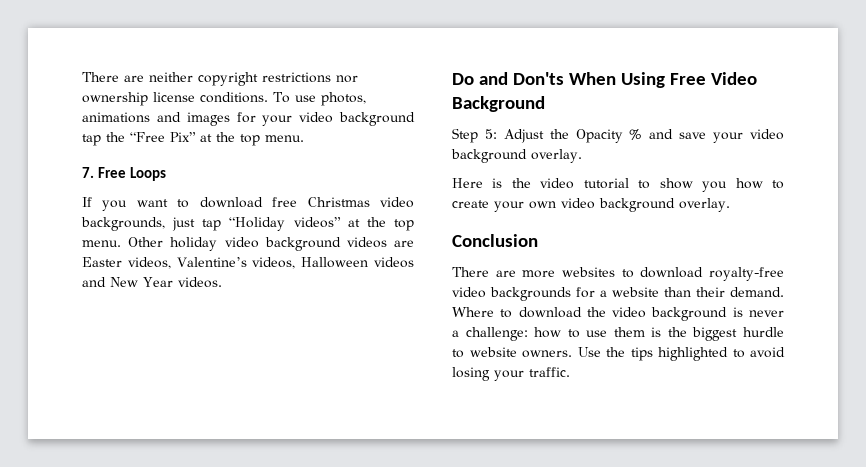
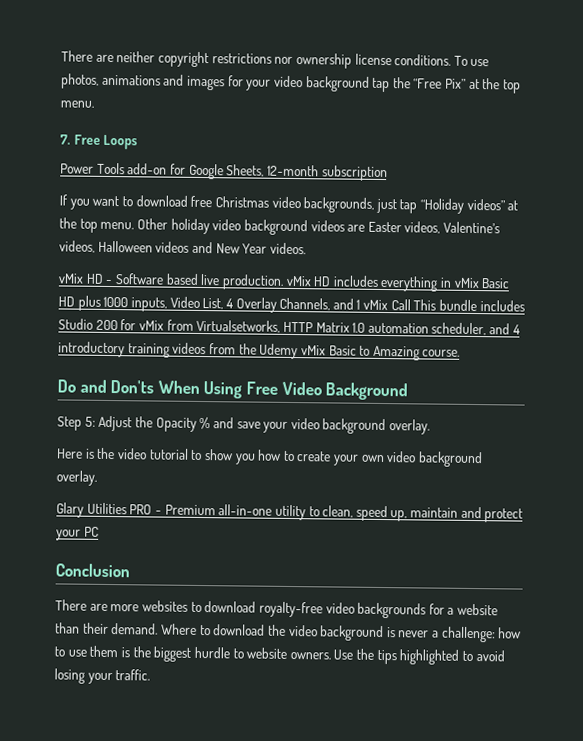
+ Power Tools add-on for Google Sheets, 12-month subscription
+ vMix HD - Software based live production. vMix HD includes everything in vMix Basic HD plus 1000 inputs, Video List, 4 Overlay Channels, and 1 vMix Call This bundle includes Studio 200 for vMix from Virtualsetworks, HTTP Matrix 1.0 automation scheduler, and 4 introductory training videos from the Udemy vMix Basic to Amazing course.
+ Glary Utilities PRO - Premium all-in-one utility to clean, speed up, maintain and protect your PC

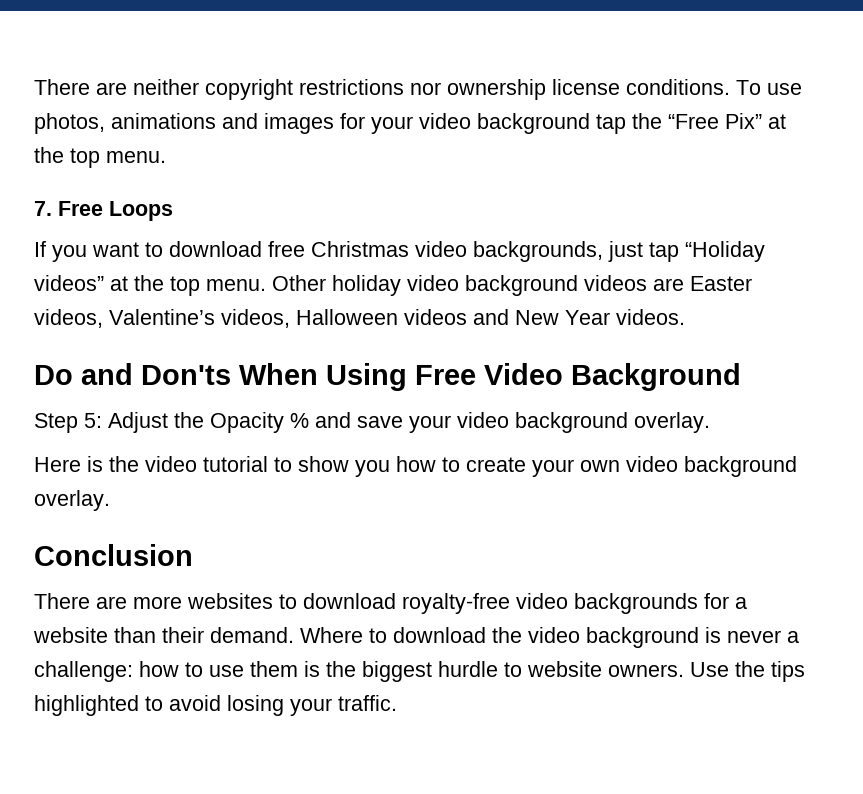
- Power Tools add-on for Google Sheets, 12-month subscription
- vMix HD - Software based live production. vMix HD includes everything in vMix Basic HD plus 1000 inputs, Video List, 4 Overlay Channels, and 1 vMix Call This bundle includes Studio 200 for vMix from Virtualsetworks, HTTP Matrix 1.0 automation scheduler, and 4 introductory training videos from the Udemy vMix Basic to Amazing course.
- Glary Utilities PRO - Premium all-in-one utility to clean, speed up, maintain and protect your PC

